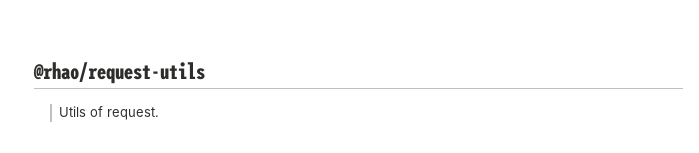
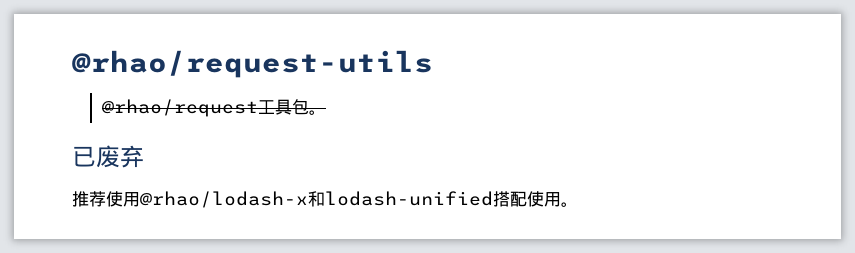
- Utils of request.
+ @rhao/request工具包。
+ 已废弃
+ 推荐使用@rhao/lodash-x和lodash-unified搭配使用。

